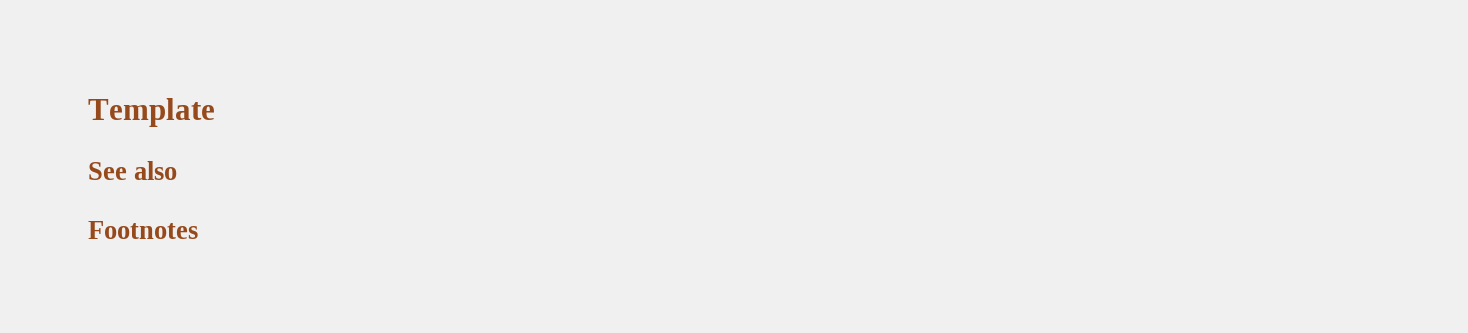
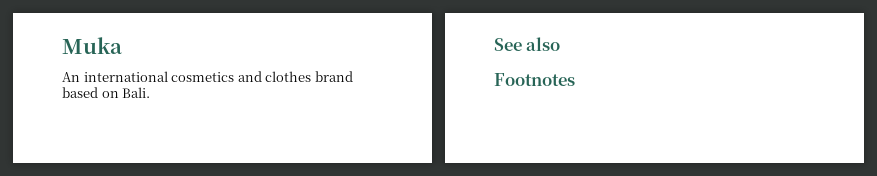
- Template
+ Muka
+ An international cosmetics and clothes brand based on Bali.

